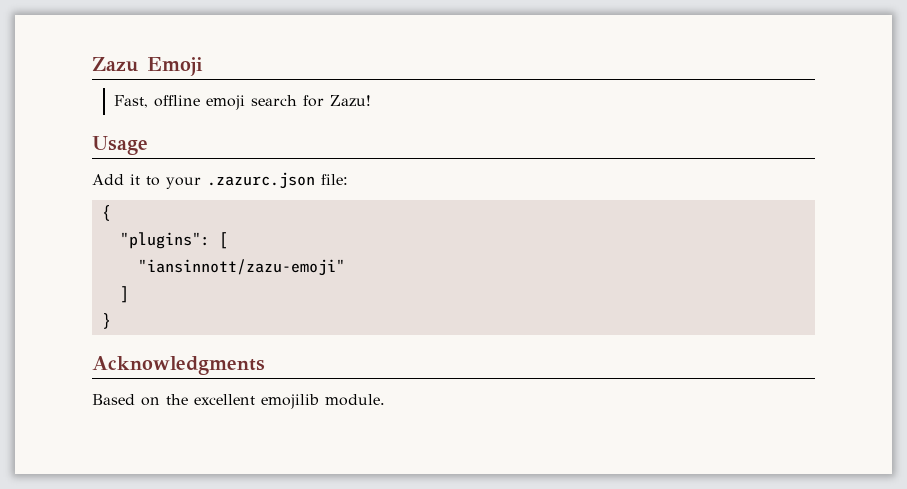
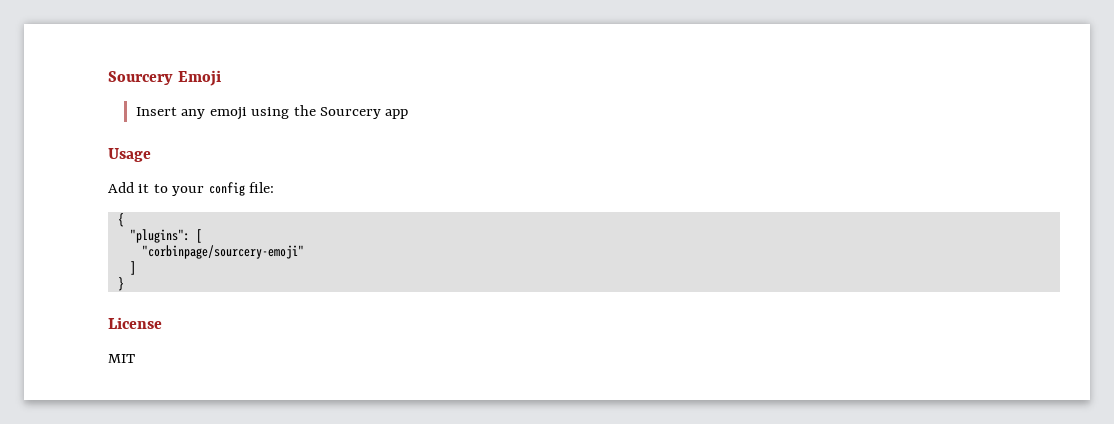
- Zazu Emoji
+ Sourcery Emoji
- Fast, offline emoji search for Zazu!
+ Insert any emoji using the Sourcery app
- Add it to your .zazurc.json file:
+ Add it to your config file:
- "iansinnott/zazu-emoji"
+ "corbinpage/sourcery-emoji"
- Acknowledgments
- Based on the excellent emojilib module.
+ License
+ MIT

